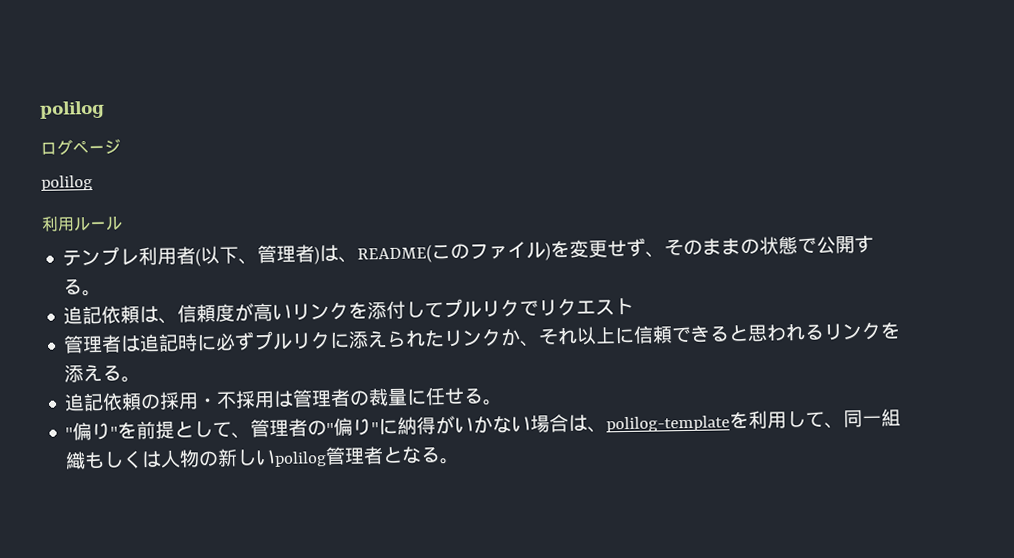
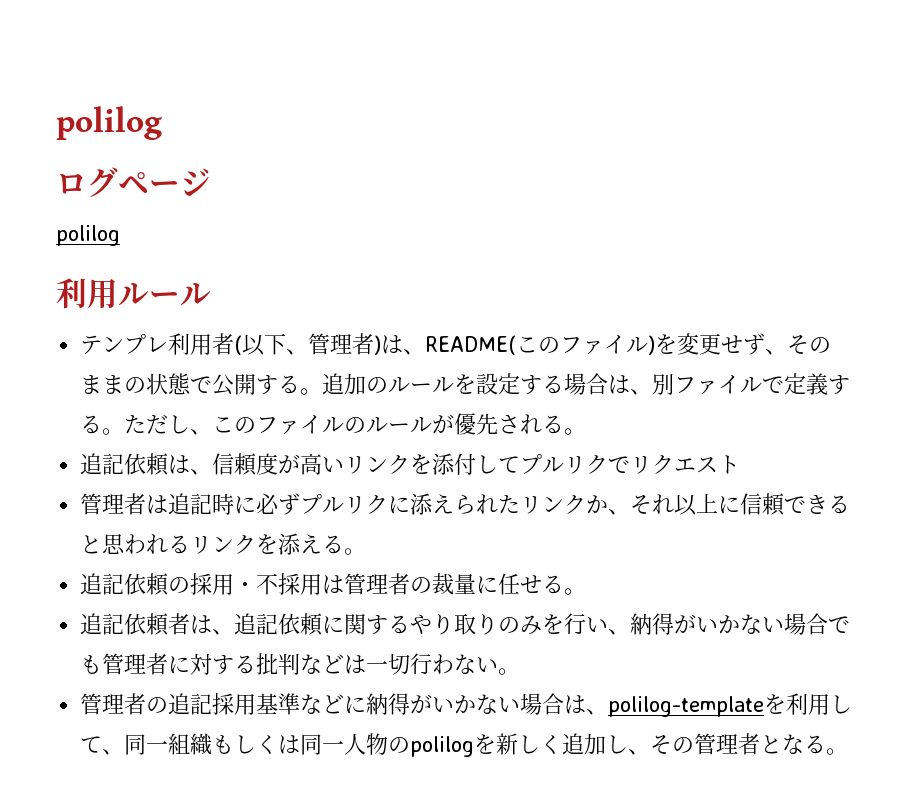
+ 追加のルールを設定する場合は、別ファイルで定義する。ただし、このファイルのルールが優先される。
- "偏り"を前提として、管理者の"偏り"に納得がいかない場合は、polilog-templateを利用して、同一組織もしくは人物の新しいpolilog管理者となる。
+ 追記依頼者は、追記依頼に関するやり取りのみを行い、納得がいかない場合でも管理者に対する批判などは一切行わない。
+ 管理者の追記採用基準などに納得がいかない場合は、polilog-templateを利用して、同一組織もしくは同一人物のpolilogを新しく追加し、その管理者となる。

